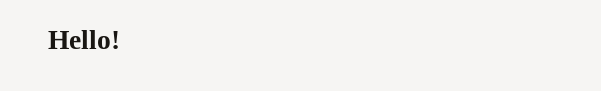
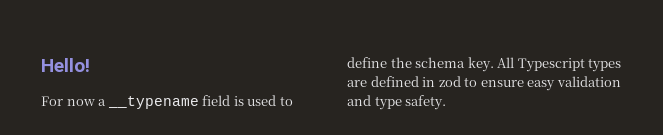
+ For now a __typename field is used to define the schema key. All Typescript types are defined in zod to ensure easy validation and type safety.

